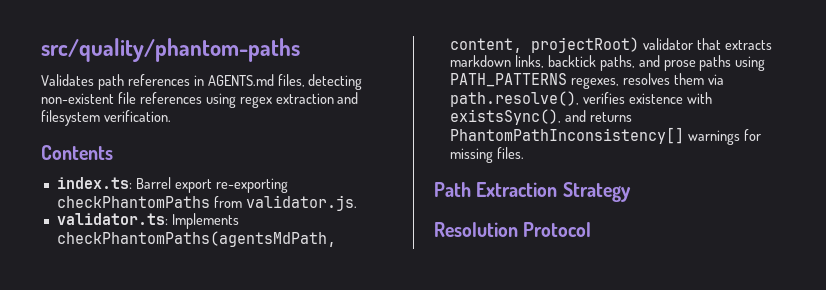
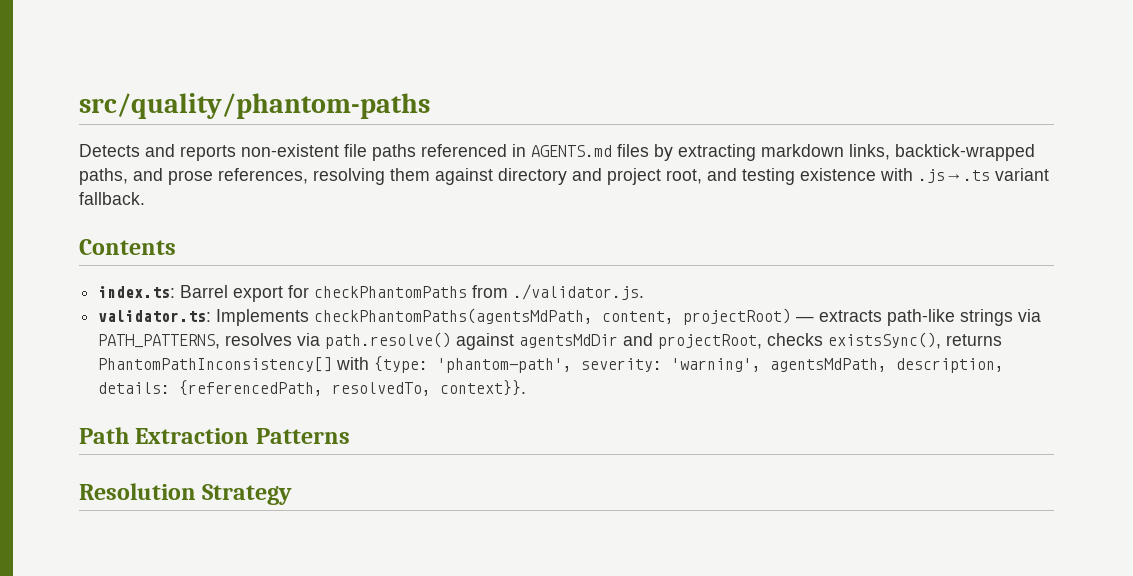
- Validates path references in AGENTS.md files, detecting non-existent file references using regex extraction and filesystem verification.
+ Detects and reports non-existent file paths referenced in AGENTS.md files by extracting markdown links, backtick-wrapped paths, and prose references, resolving them against directory and project root, and testing existence with .js→.ts variant fallback.
- index.ts: Barrel export re-exporting checkPhantomPaths from validator.js.
+ index.ts: Barrel export for checkPhantomPaths from ./validator.js.
- validator.ts: Implements checkPhantomPaths(agentsMdPath, content, projectRoot) validator that extracts markdown links, backtick paths, and prose paths using PATH_PATTERNS regexes, resolves them via path.resolve(), verifies existence with existsSync(), and returns PhantomPathInconsistency[] warnings for missing files.
+ validator.ts: Implements checkPhantomPaths(agentsMdPath, content, projectRoot) — extracts path-like strings via PATH_PATTERNS, resolves via path.resolve() against agentsMdDir and projectRoot, checks existsSync(), returns PhantomPathInconsistency[] with {type: 'phantom-path', severity: 'warning', agentsMdPath, description, details: {referencedPath, resolvedTo, context}}.
- Path Extraction Strategy
+ Path Extraction Patterns
- Resolution Protocol
+ Resolution Strategy

